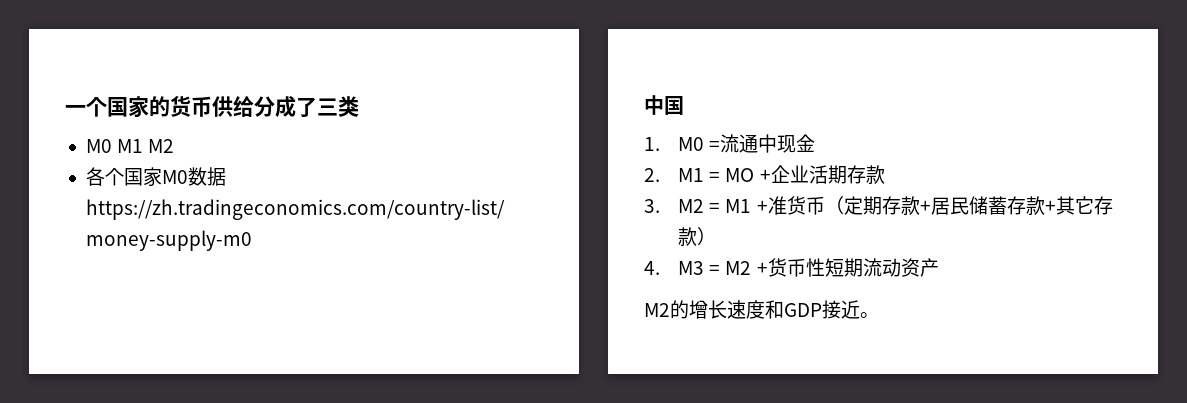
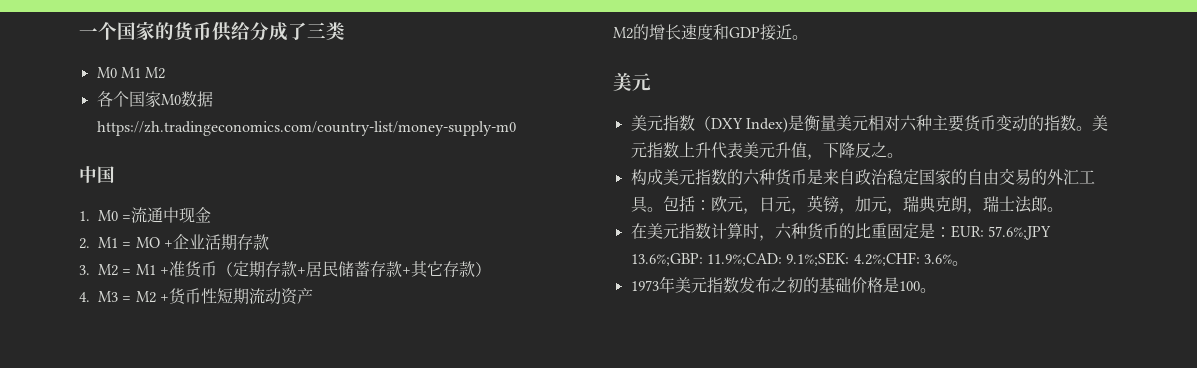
  M2的增长速度和GDP接近。
+ 美元
+ 美元指数（DXY Index)是衡量美元相对六种主要货币变动的指数。美元指数上升代表美元升值，下降反之。
+ 构成美元指数的六种货币是来自政治稳定国家的自由交易的外汇工具。包括：欧元，日元，英镑，加元，瑞典克朗，瑞士法郎。
+ 在美元指数计算时，六种货币的比重固定是：EUR: 57.6%;JPY 13.6%;GBP: 11.9%;CAD: 9.1%;SEK: 4.2%;CHF: 3.6%。
+ 1973年美元指数发布之初的基础价格是100。

